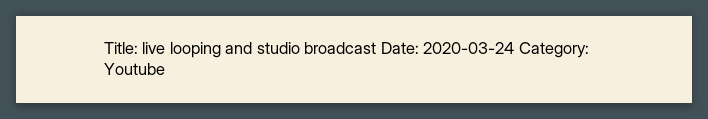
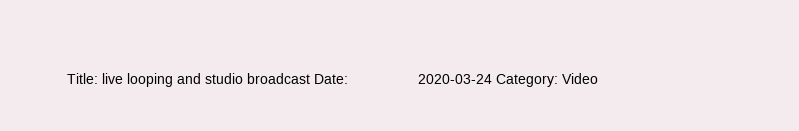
- Title: live looping and studio broadcast Date: 2020-03-24 Category: Youtube
+ Title: live looping and studio broadcast Date: 2020-03-24 Category: Video

